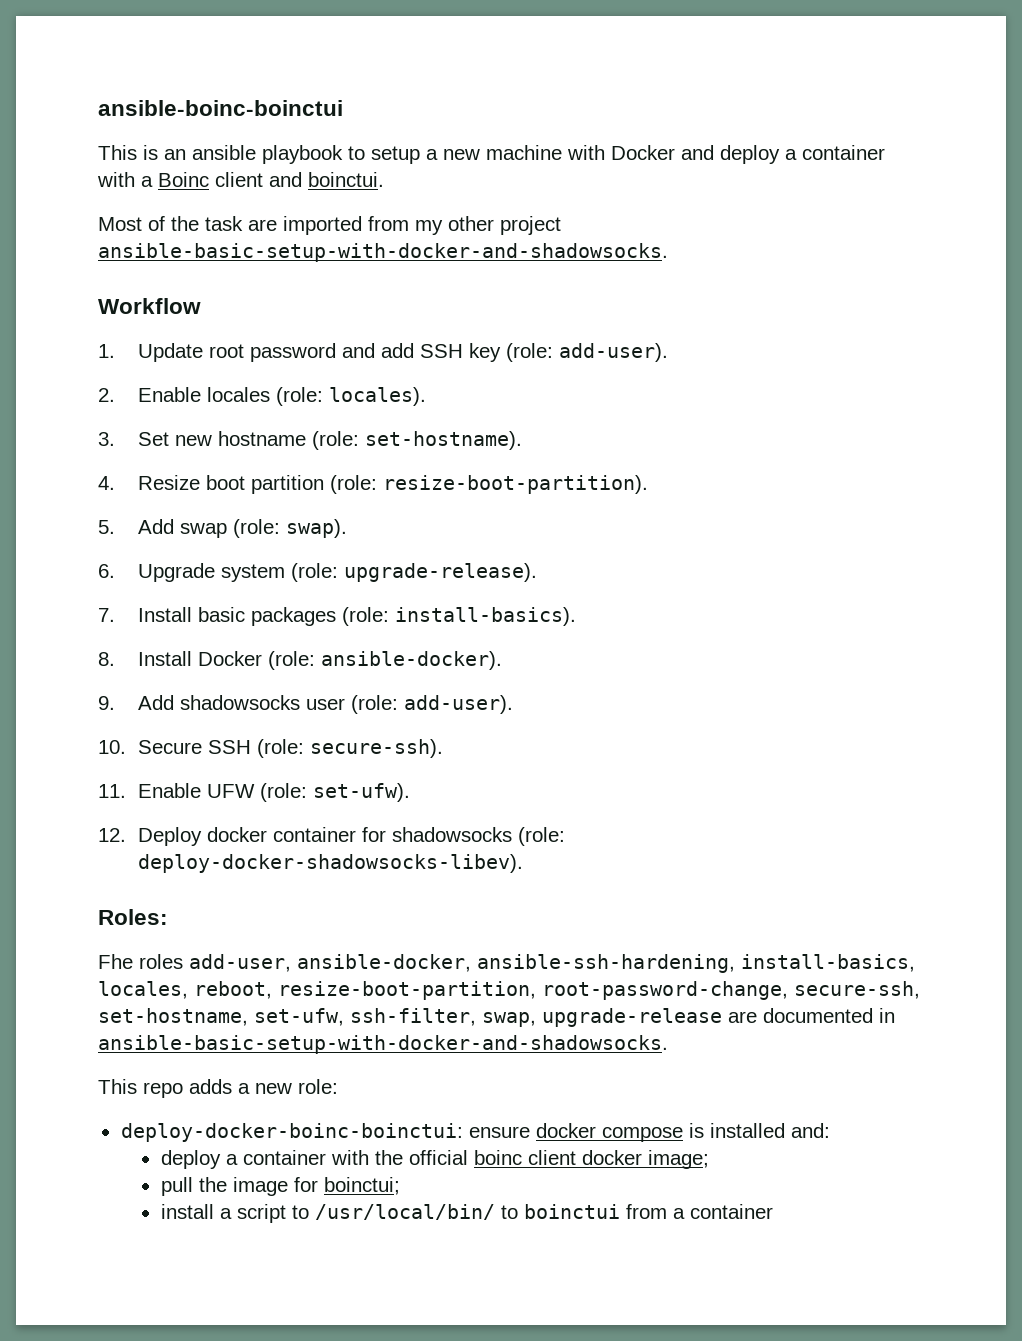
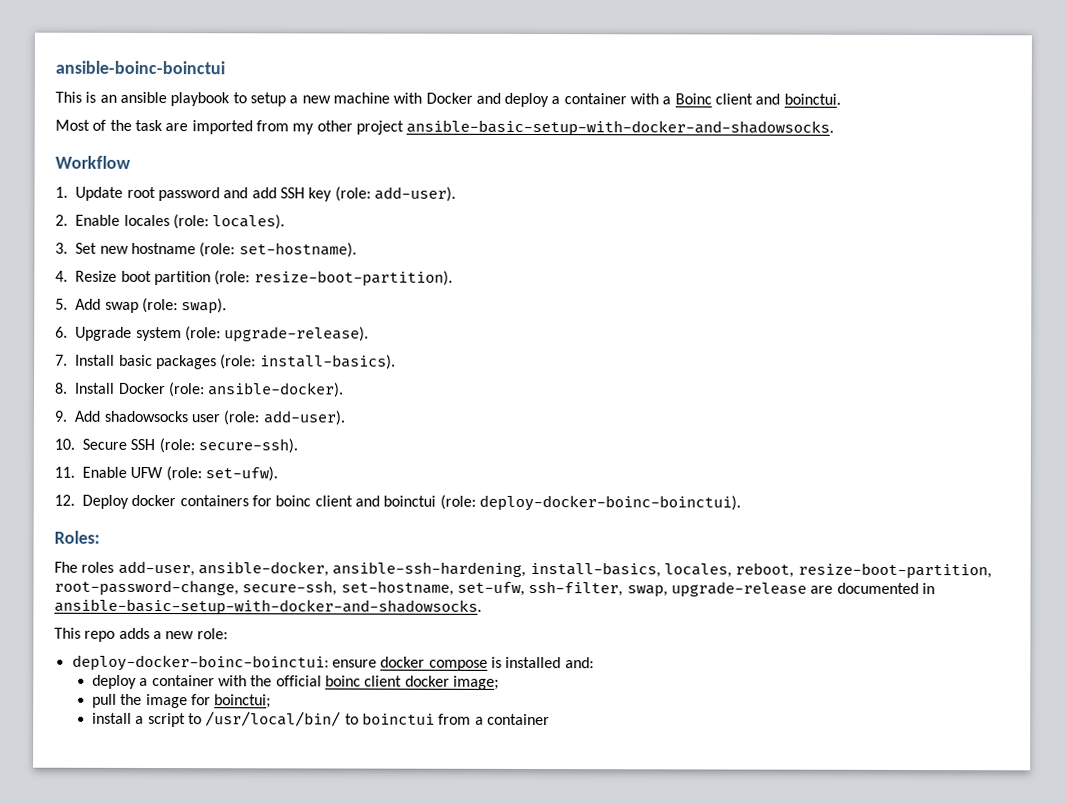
- 12. Deploy docker container for shadowsocks (role: deploy-docker-shadowsocks-libev).
+ 12. Deploy docker containers for boinc client and boinctui (role: deploy-docker-boinc-boinctui).

